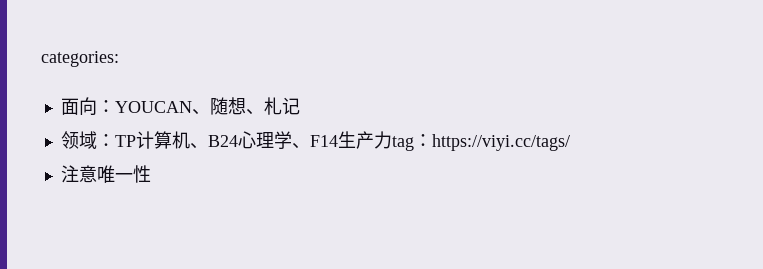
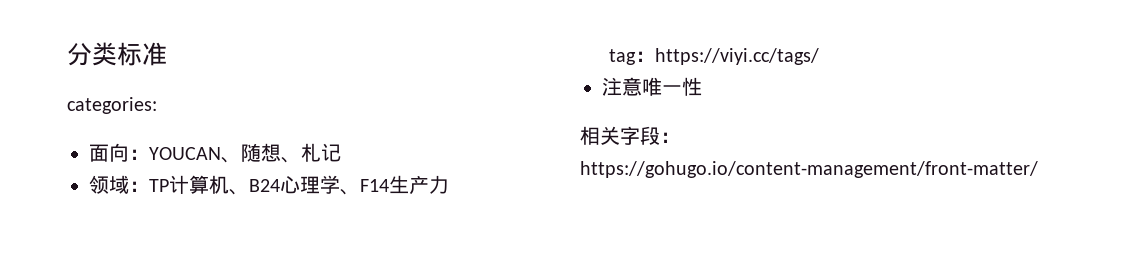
+ 分类标准
- 领域：TP计算机、B24心理学、F14生产力tag：https://viyi.cc/tags/
+ 领域：TP计算机、B24心理学、F14生产力
+ tag：https://viyi.cc/tags/
+ 相关字段：https://gohugo.io/content-management/front-matter/

